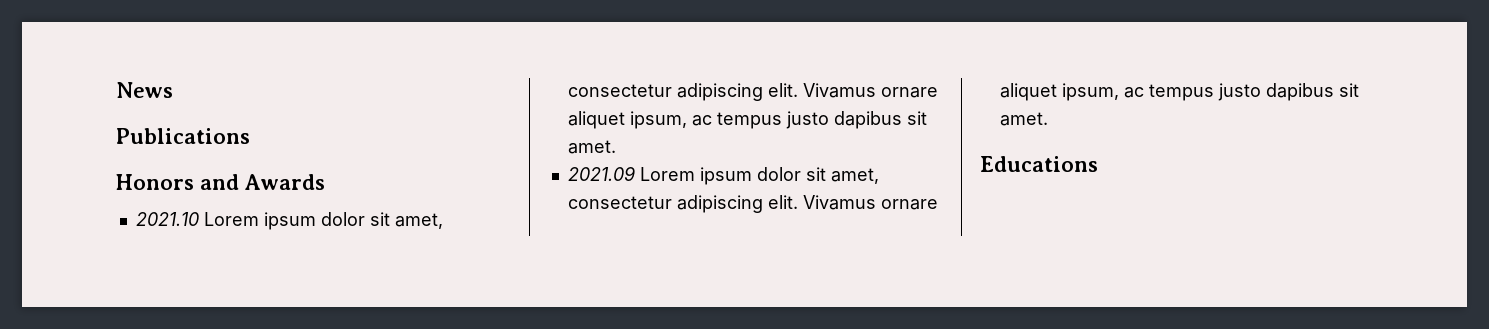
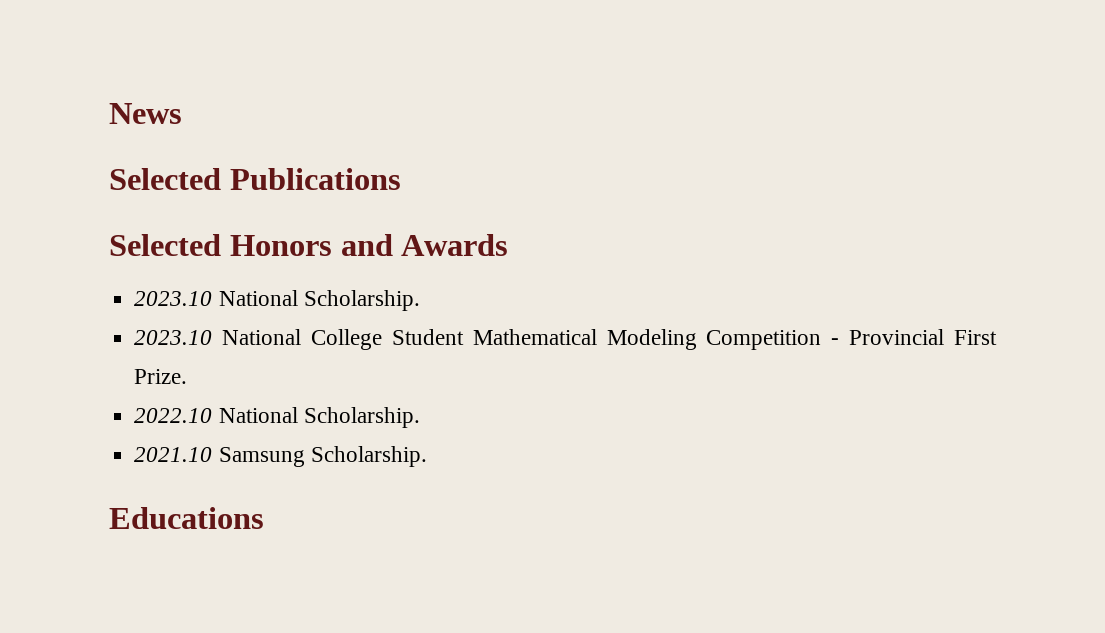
- Publications
+ Selected Publications
- Honors and Awards
+ Selected Honors and Awards
- 2021.10 Lorem ipsum dolor sit amet, consectetur adipiscing elit. Vivamus ornare aliquet ipsum, ac tempus justo dapibus sit amet.
- 2021.09 Lorem ipsum dolor sit amet, consectetur adipiscing elit. Vivamus ornare aliquet ipsum, ac tempus justo dapibus sit amet.
+ 2023.10 National Scholarship.
+ 2023.10 National College Student Mathematical Modeling Competition - Provincial First Prize.
+ 2022.10 National Scholarship.
+ 2021.10 Samsung Scholarship.

